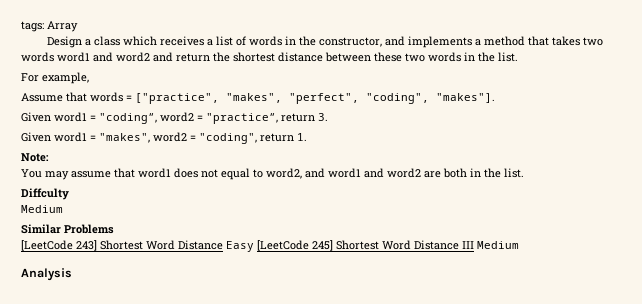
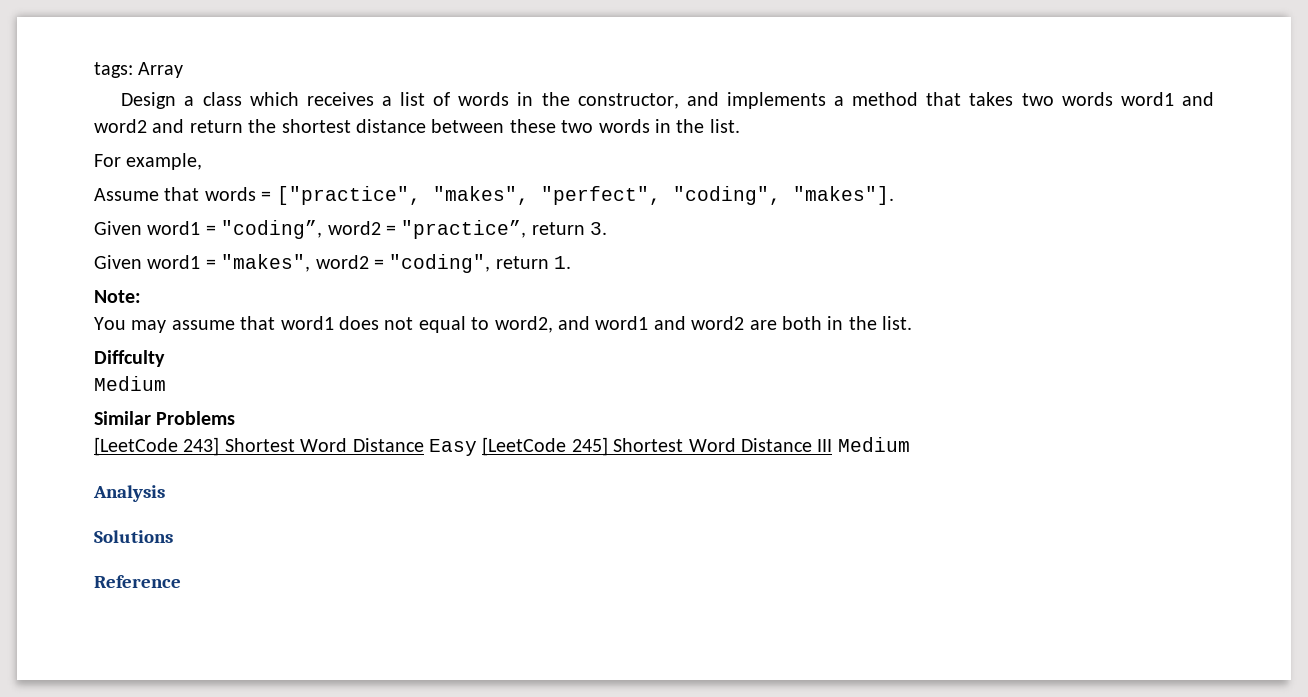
+ Solutions
+ Reference

